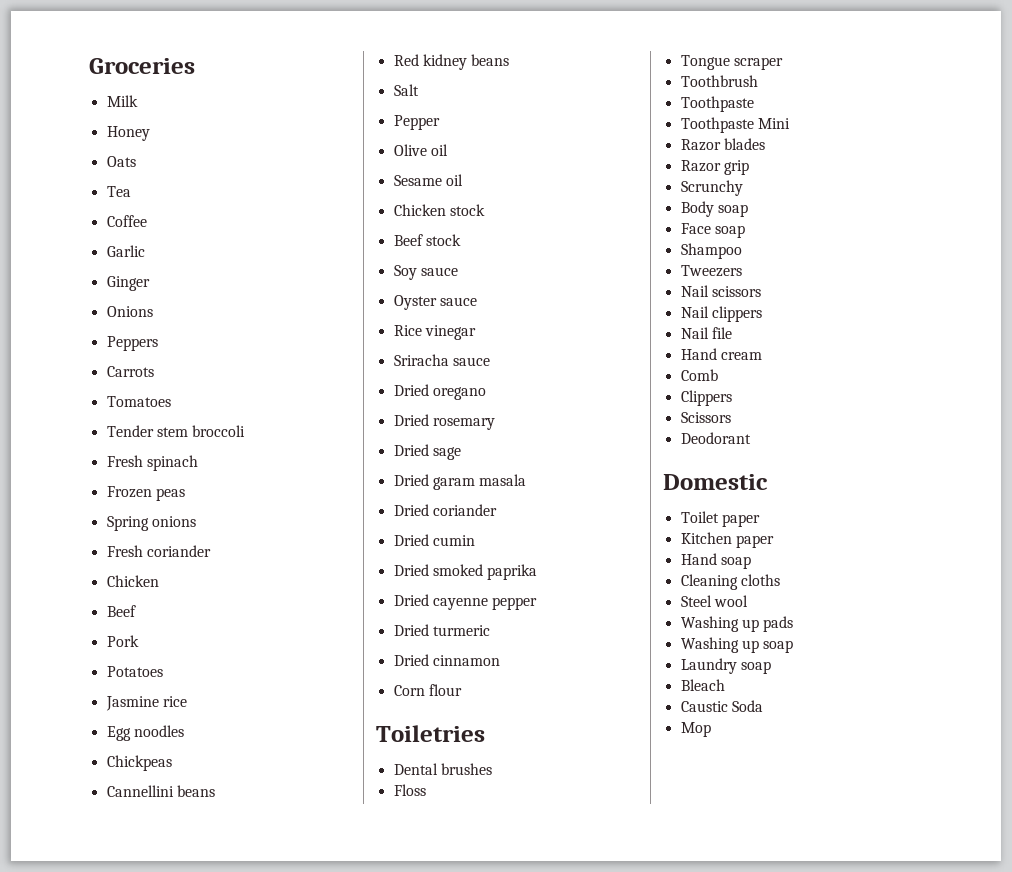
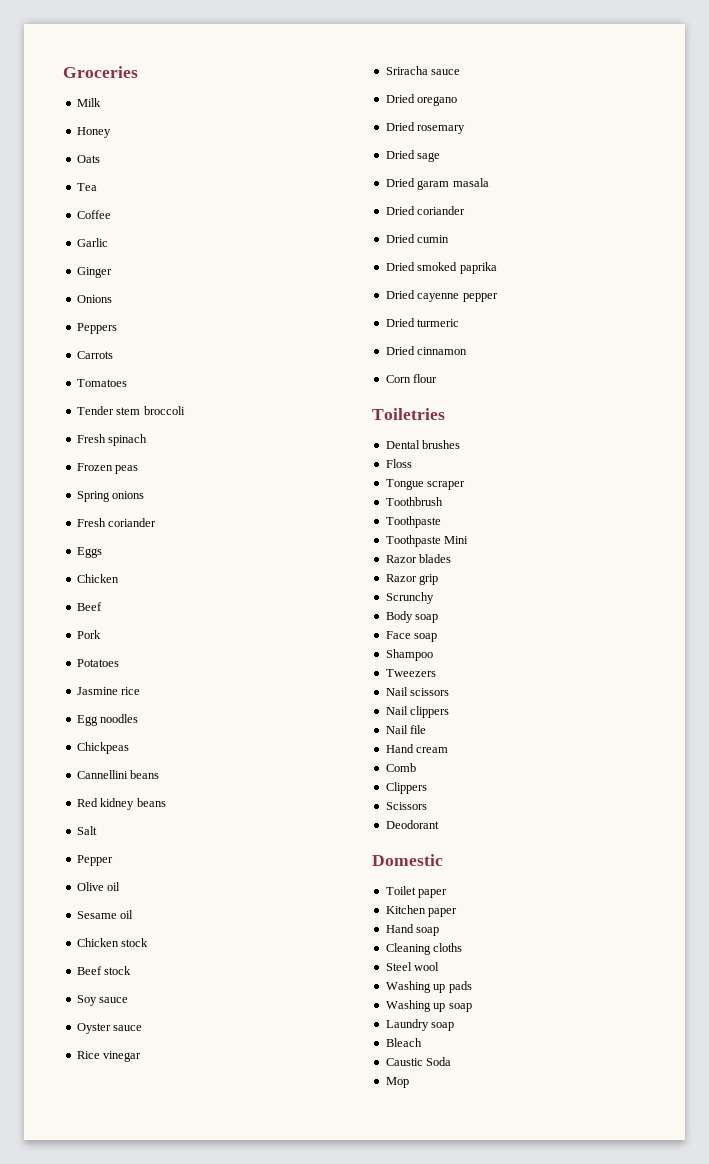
+ Eggs

